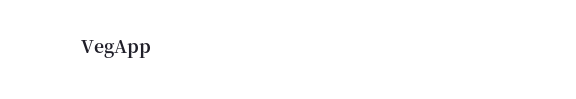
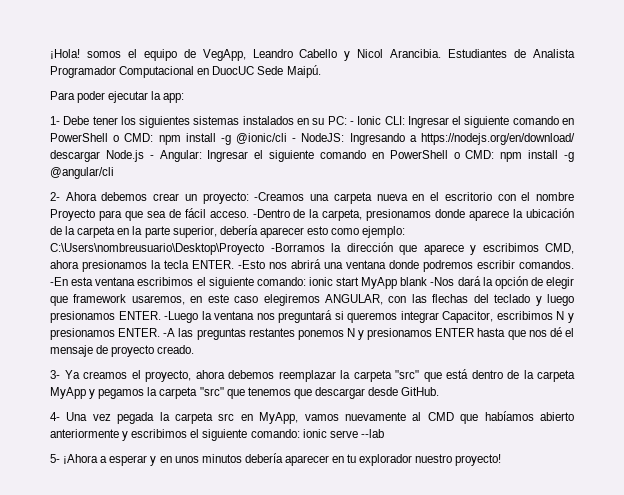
- VegApp
+ ¡Hola! somos el equipo de VegApp, Leandro Cabello y Nicol Arancibia. Estudiantes de Analista Programador Computacional en DuocUC Sede Maipú.
+ Para poder ejecutar la app:
+ 1- Debe tener los siguientes sistemas instalados en su PC: - Ionic CLI: Ingresar el siguiente comando en PowerShell o CMD: npm install -g @ionic/cli - NodeJS: Ingresando a https://nodejs.org/en/download/ descargar Node.js - Angular: Ingresar el siguiente comando en PowerShell o CMD: npm install -g @angular/cli
+ 2- Ahora debemos crear un proyecto: -Creamos una carpeta nueva en el escritorio con el nombre Proyecto para que sea de fácil acceso. -Dentro de la carpeta, presionamos donde aparece la ubicación de la carpeta en la parte superior, debería aparecer esto como ejemplo: C:\Users\nombreusuario\Desktop\Proyecto -Borramos la dirección que aparece y escribimos CMD, ahora presionamos la tecla ENTER. -Esto nos abrirá una ventana donde podremos escribir comandos. -En esta ventana escribimos el siguiente comando: ionic start MyApp blank -Nos dará la opción de elegir que framework usaremos, en este caso elegiremos ANGULAR, con las flechas del teclado y luego presionamos ENTER. -Luego la ventana nos preguntará si queremos integrar Capacitor, escribimos N y presionamos ENTER. -A las preguntas restantes ponemos N y presionamos ENTER hasta que nos dé el mensaje de proyecto creado.
+ 3- Ya creamos el proyecto, ahora debemos reemplazar la carpeta "src" que está dentro de la carpeta MyApp y pegamos la carpeta "src" que tenemos que descargar desde GitHub.
+ 4- Una vez pegada la carpeta src en MyApp, vamos nuevamente al CMD que habíamos abierto anteriormente y escribimos el siguiente comando: ionic serve --lab
+ 5- ¡Ahora a esperar y en unos minutos debería aparecer en tu explorador nuestro proyecto!

